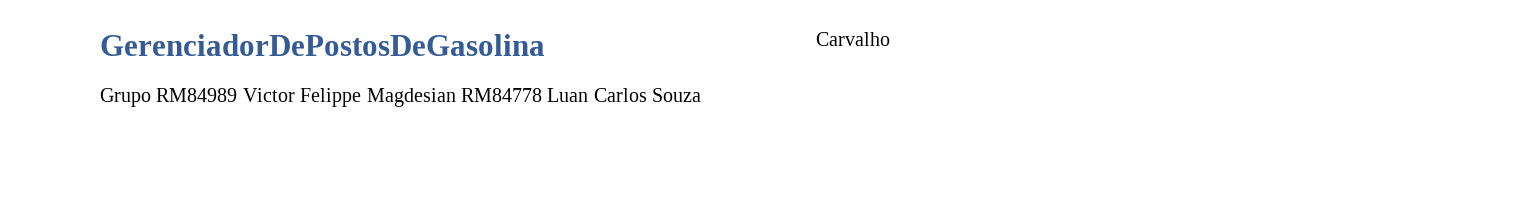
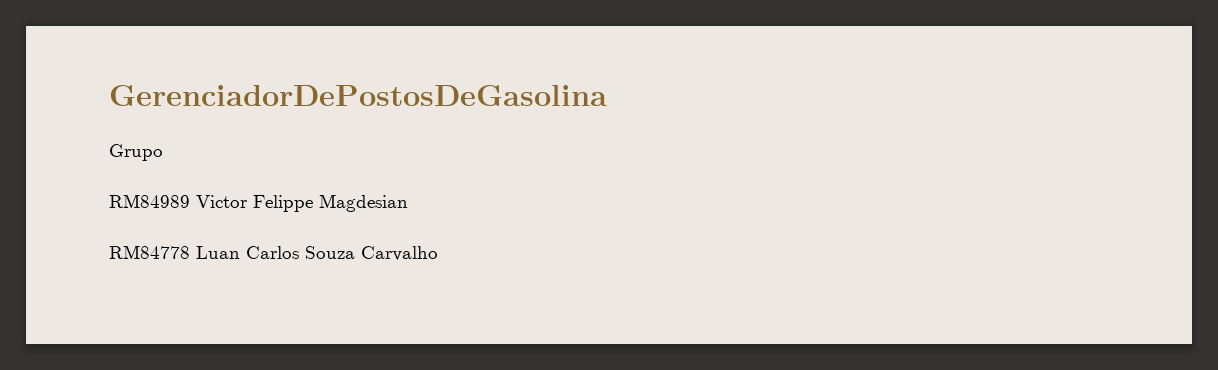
- Grupo RM84989 Victor Felippe Magdesian RM84778 Luan Carlos Souza Carvalho
+ Grupo
+ RM84989 Victor Felippe Magdesian
+ RM84778 Luan Carlos Souza Carvalho

